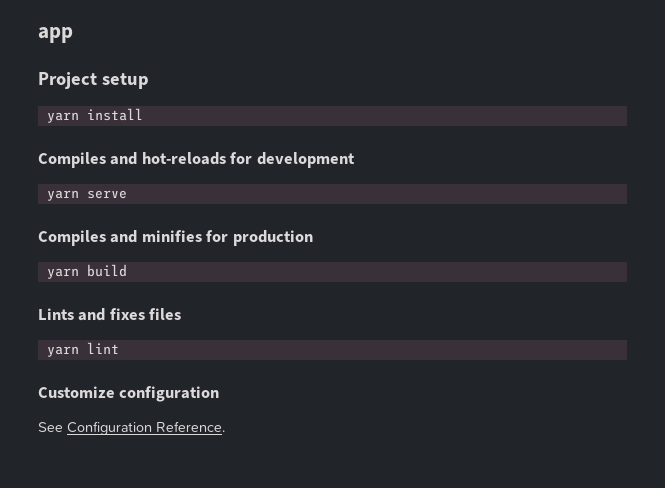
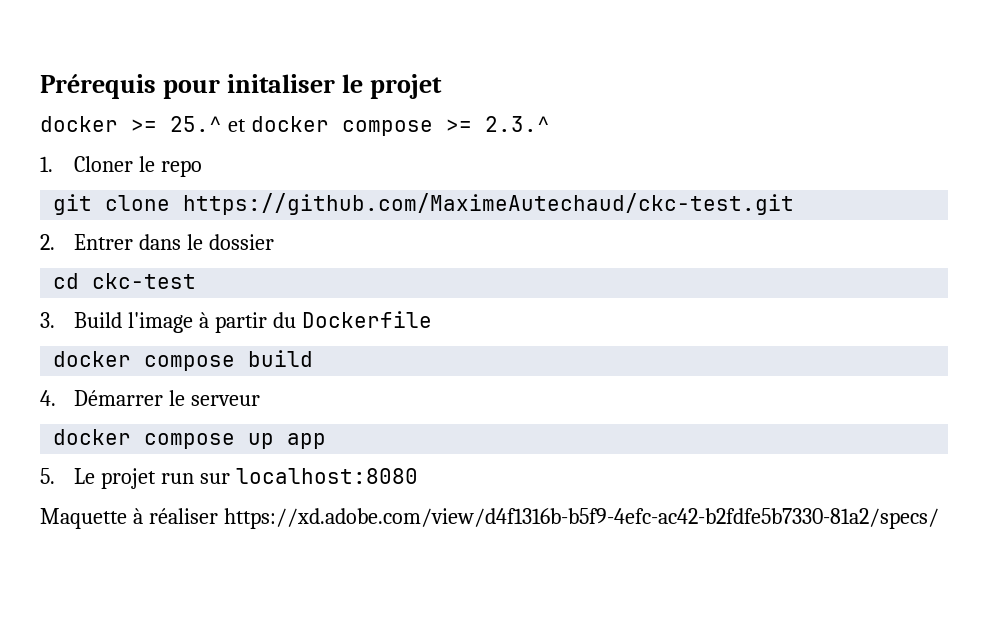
- app
- Project setup
- yarn install
- Compiles and hot-reloads for development
- yarn serve
- Compiles and minifies for production
- yarn build
- Lints and fixes files
- yarn lint
- Customize configuration
- See Configuration Reference.
+ Prérequis pour initaliser le projet
+ docker >= 25.^ et docker compose >= 2.3.^
+ 1. Cloner le repo
+ git clone https://github.com/MaximeAutechaud/ckc-test.git
+ 2. Entrer dans le dossier
+ cd ckc-test
+ 3. Build l'image à partir du Dockerfile
+ docker compose build
+ 4. Démarrer le serveur
+ docker compose up app
+ 5. Le projet run sur localhost:8080
+ Maquette à réaliser https://xd.adobe.com/view/d4f1316b-b5f9-4efc-ac42-b2fdfe5b7330-81a2/specs/

